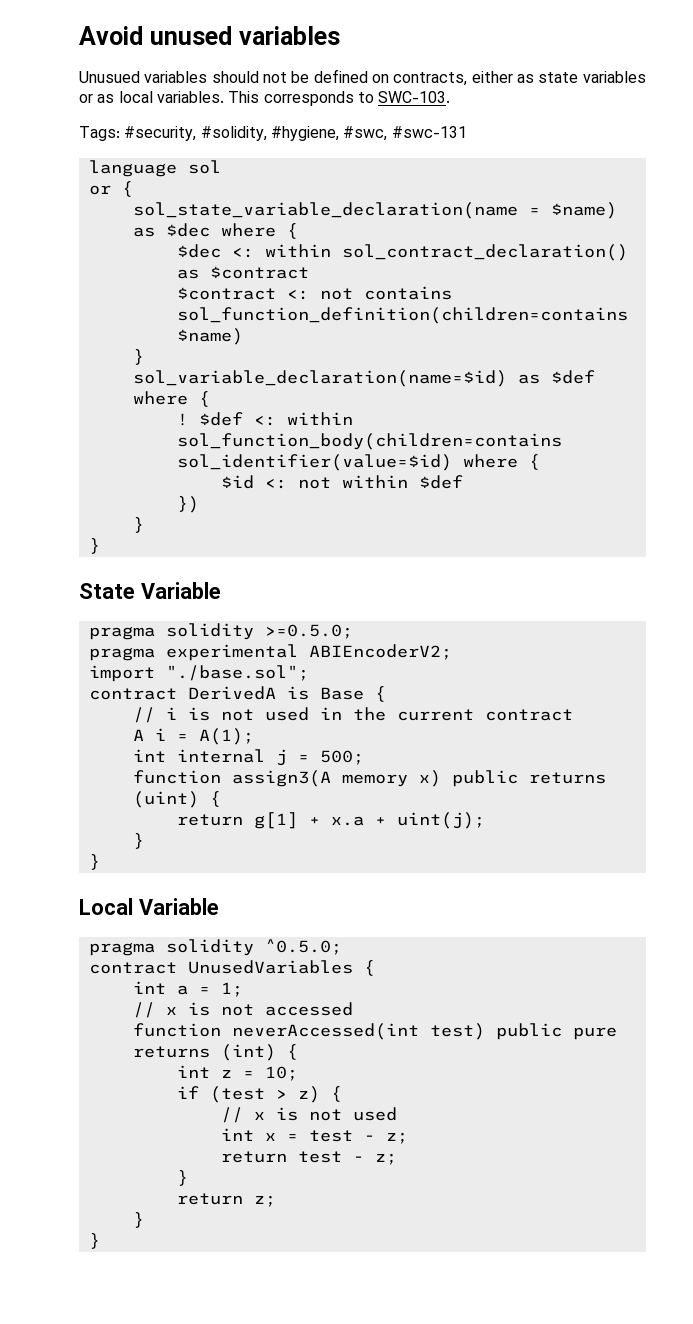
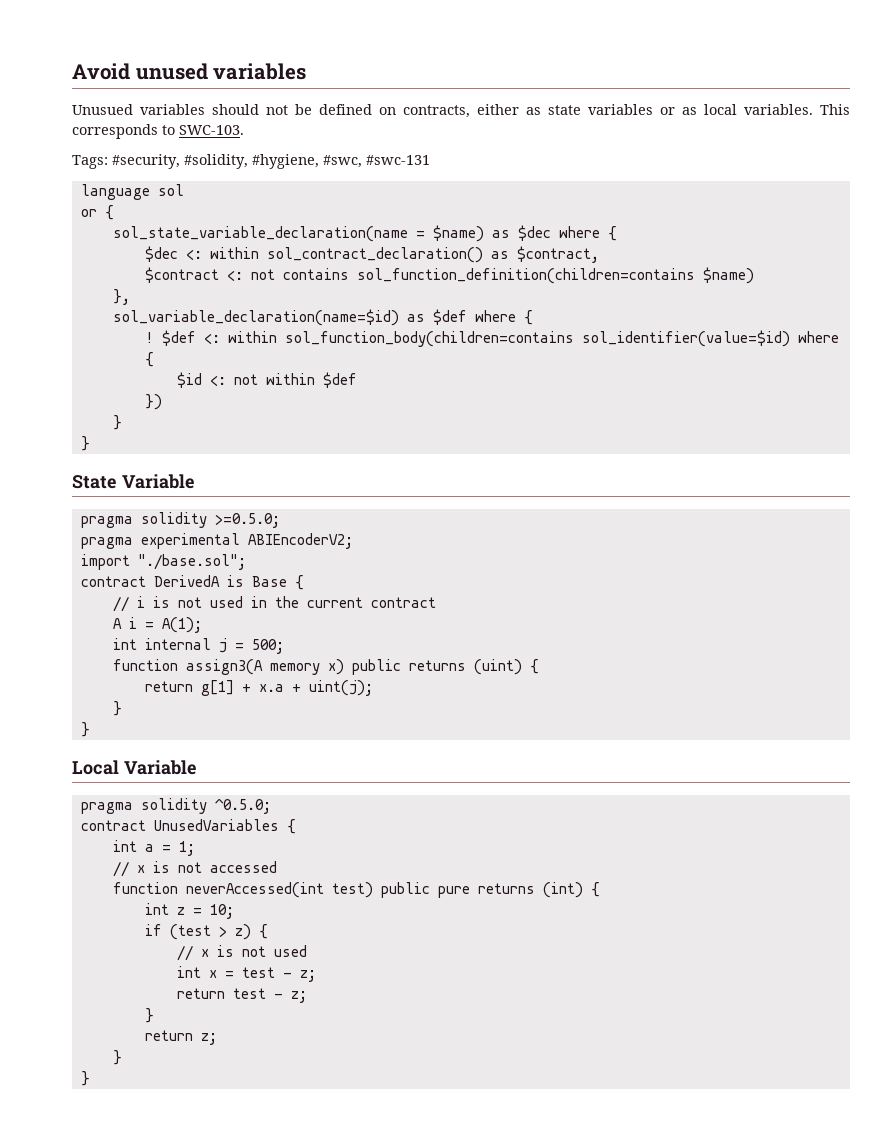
- $dec <: within sol_contract_declaration() as $contract
+ $dec <: within sol_contract_declaration() as $contract,
  $contract <: not contains sol_function_definition(children=contains $name)
- }
+ },

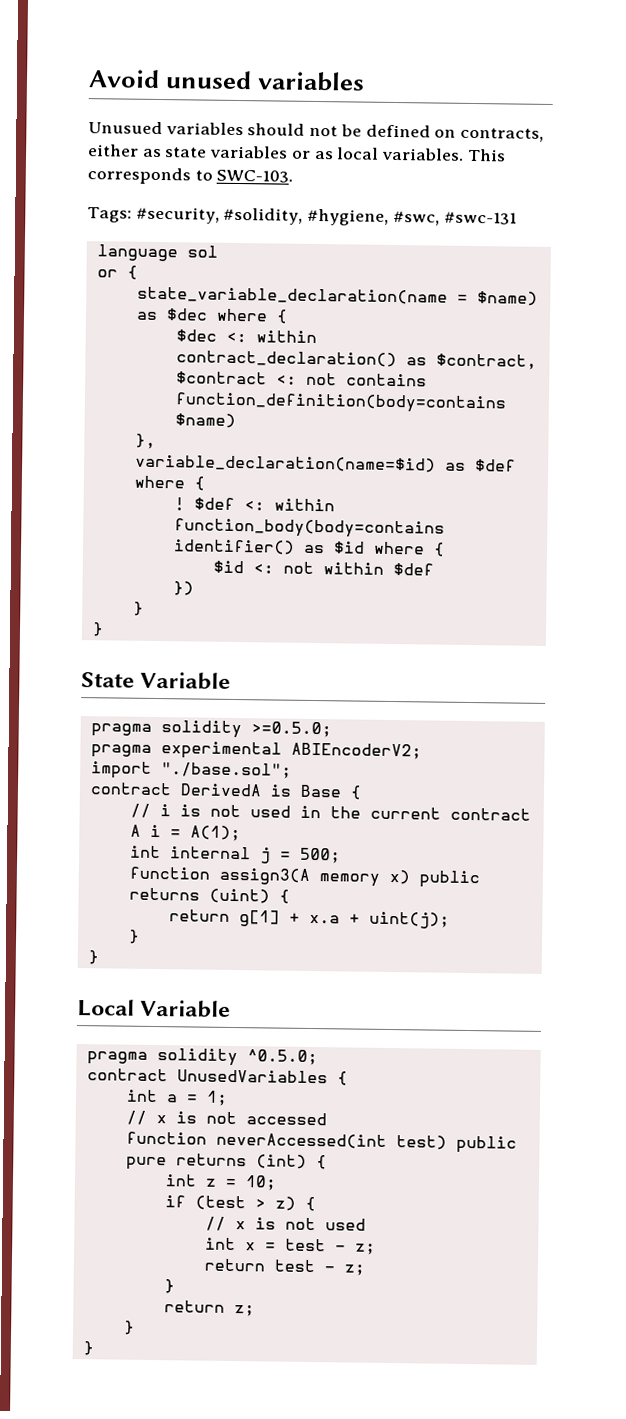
- sol_state_variable_declaration(name = $name) as $dec where {
+ state_variable_declaration(name = $name) as $dec where {
- $dec <: within sol_contract_declaration() as $contract,
+ $dec <: within contract_declaration() as $contract,
- $contract <: not contains sol_function_definition(children=contains $name)
+ $contract <: not contains function_definition(body=contains $name)
- sol_variable_declaration(name=$id) as $def where {
+ variable_declaration(name=$id) as $def where {
- $def <: within sol_function_body(children=contains sol_identifier(value=$id) where {
+ $def <: within function_body(body=contains identifier() as $id where {

